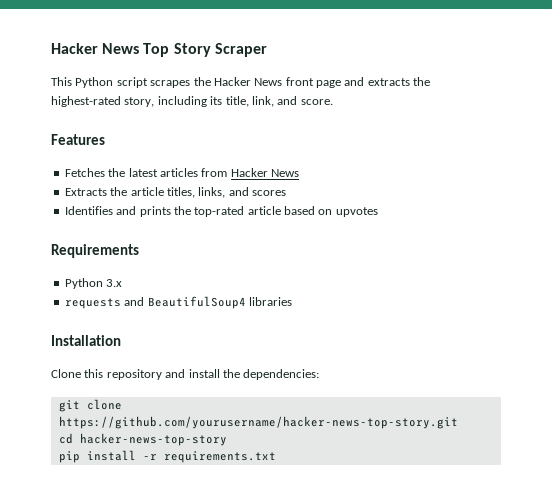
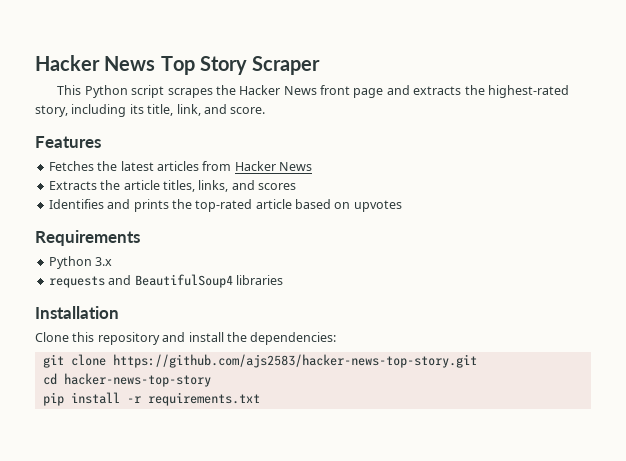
- git clone https://github.com/yourusername/hacker-news-top-story.git
+ git clone https://github.com/ajs2583/hacker-news-top-story.git

